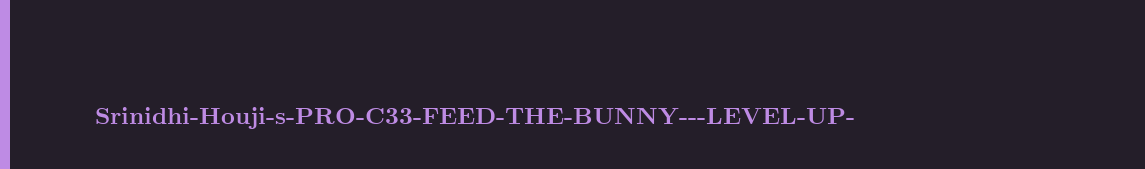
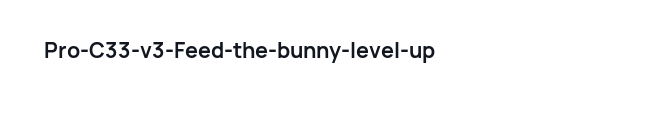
- Srinidhi-Houji-s-PRO-C33-FEED-THE-BUNNY---LEVEL-UP-
+ Pro-C33-v3-Feed-the-bunny-level-up

